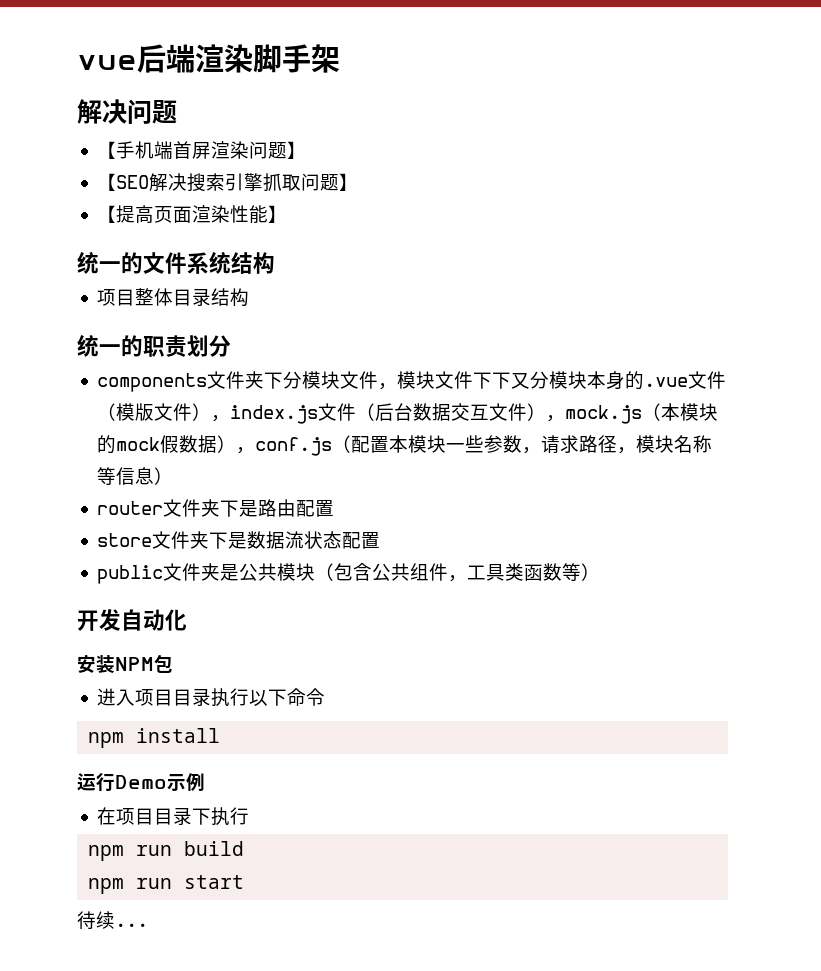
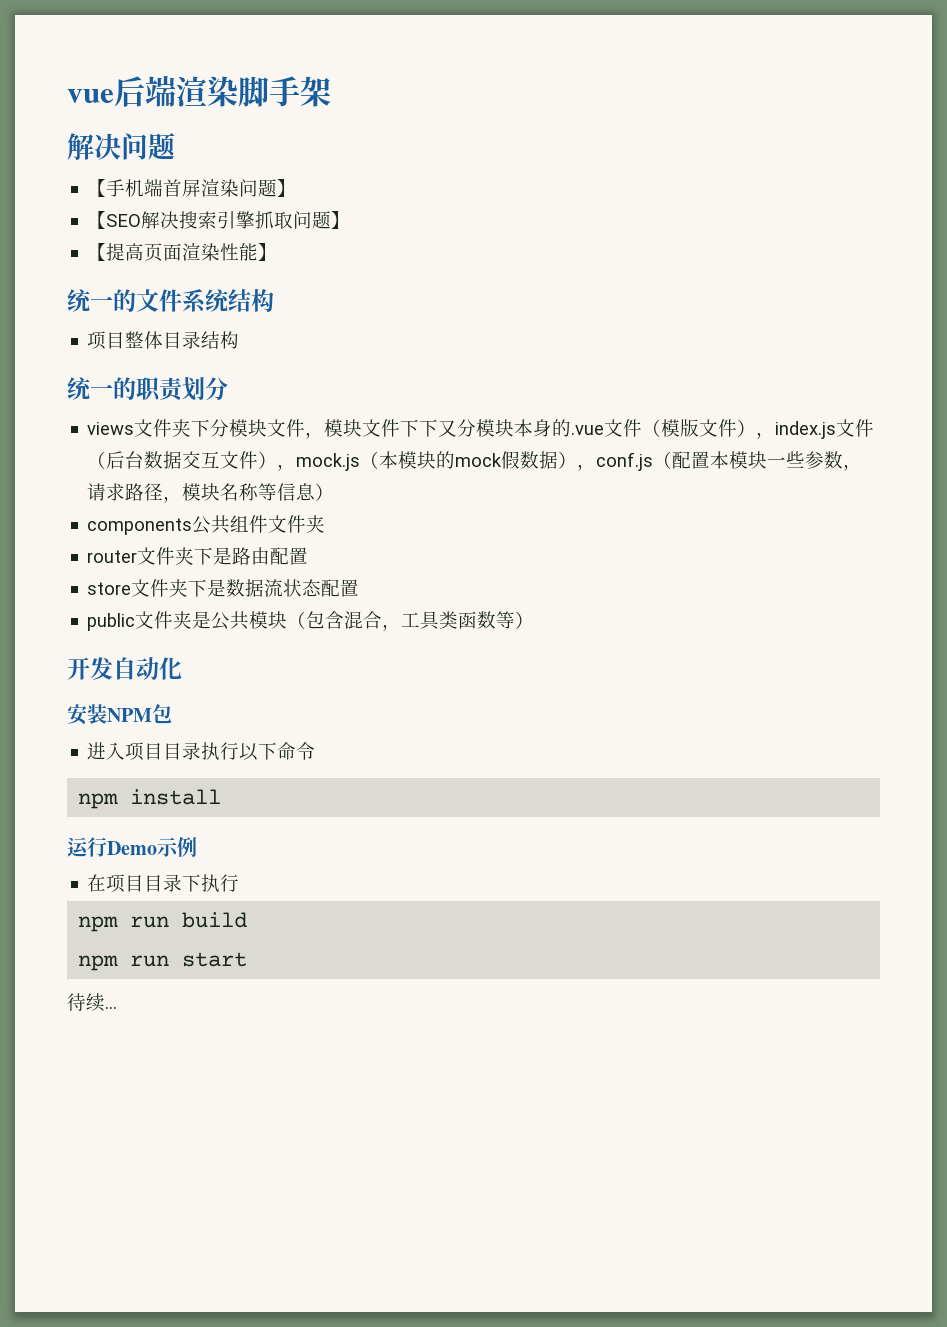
- components文件夹下分模块文件，模块文件下下又分模块本身的.vue文件（模版文件），index.js文件（后台数据交互文件），mock.js（本模块的mock假数据），conf.js（配置本模块一些参数，请求路径，模块名称等信息）
+ views文件夹下分模块文件，模块文件下下又分模块本身的.vue文件（模版文件），index.js文件（后台数据交互文件），mock.js（本模块的mock假数据），conf.js（配置本模块一些参数，请求路径，模块名称等信息）
+ components公共组件文件夹
- public文件夹是公共模块（包含公共组件，工具类函数等）
+ public文件夹是公共模块（包含混合，工具类函数等）

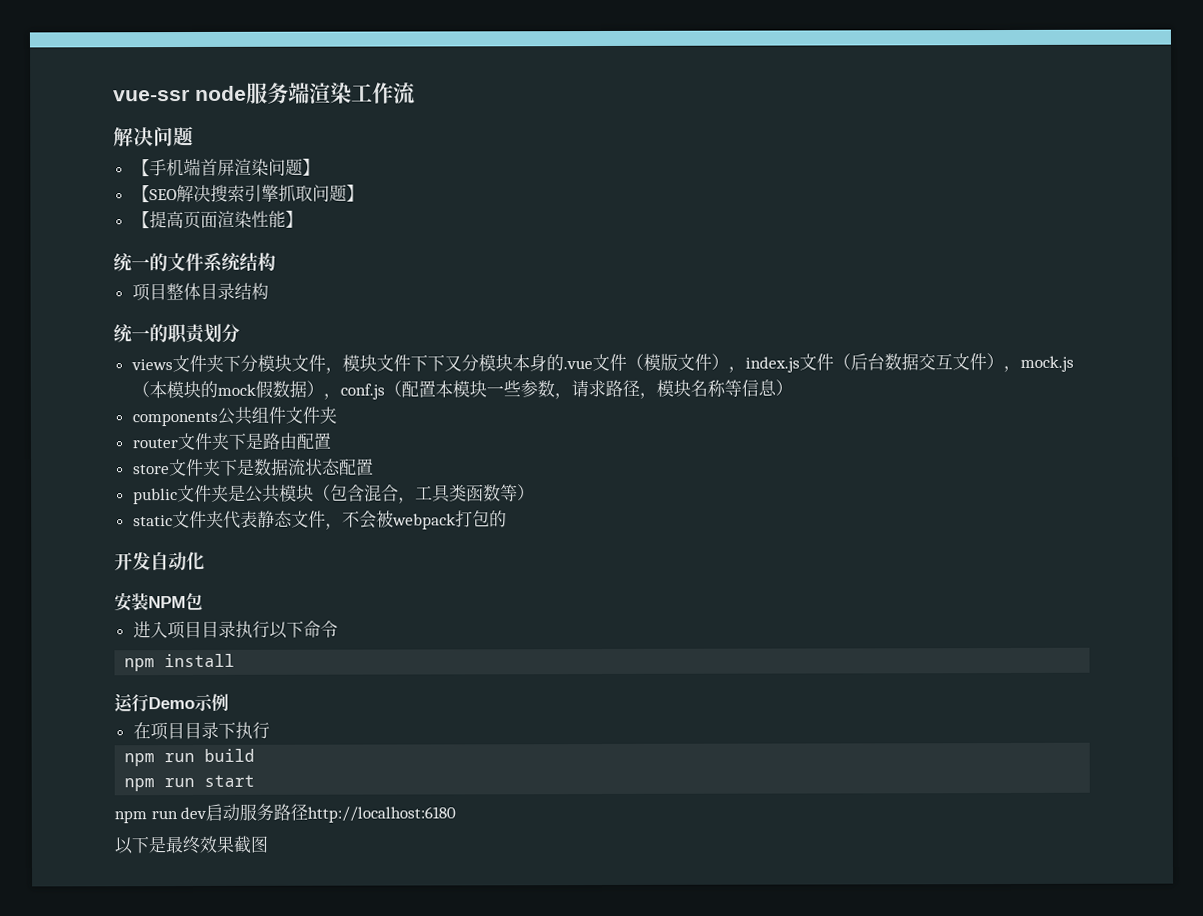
- vue后端渲染脚手架
+ vue-ssr node服务端渲染工作流
+ static文件夹代表静态文件，不会被webpack打包的
- 待续...
+ npm run dev启动服务路径http://localhost:6180
+ 以下是最终效果截图

